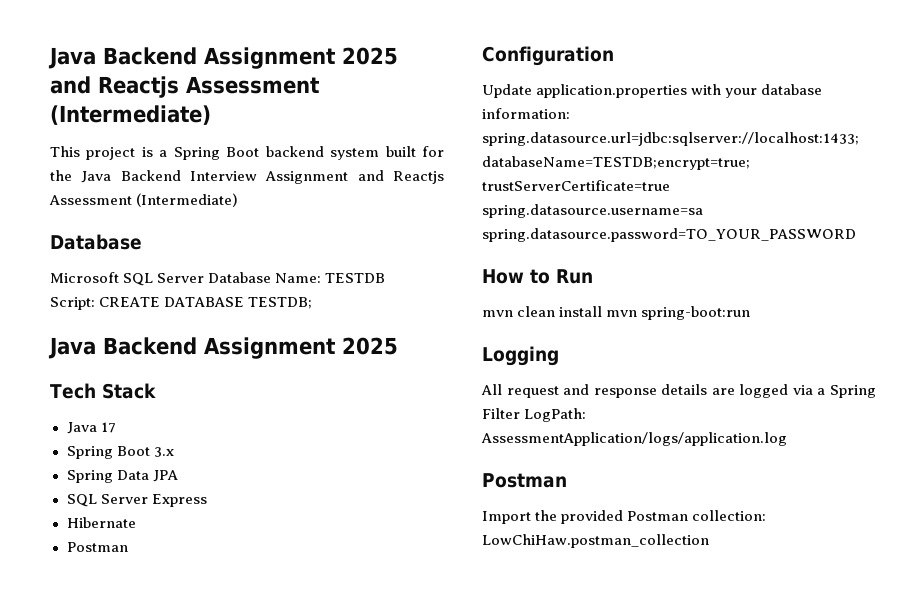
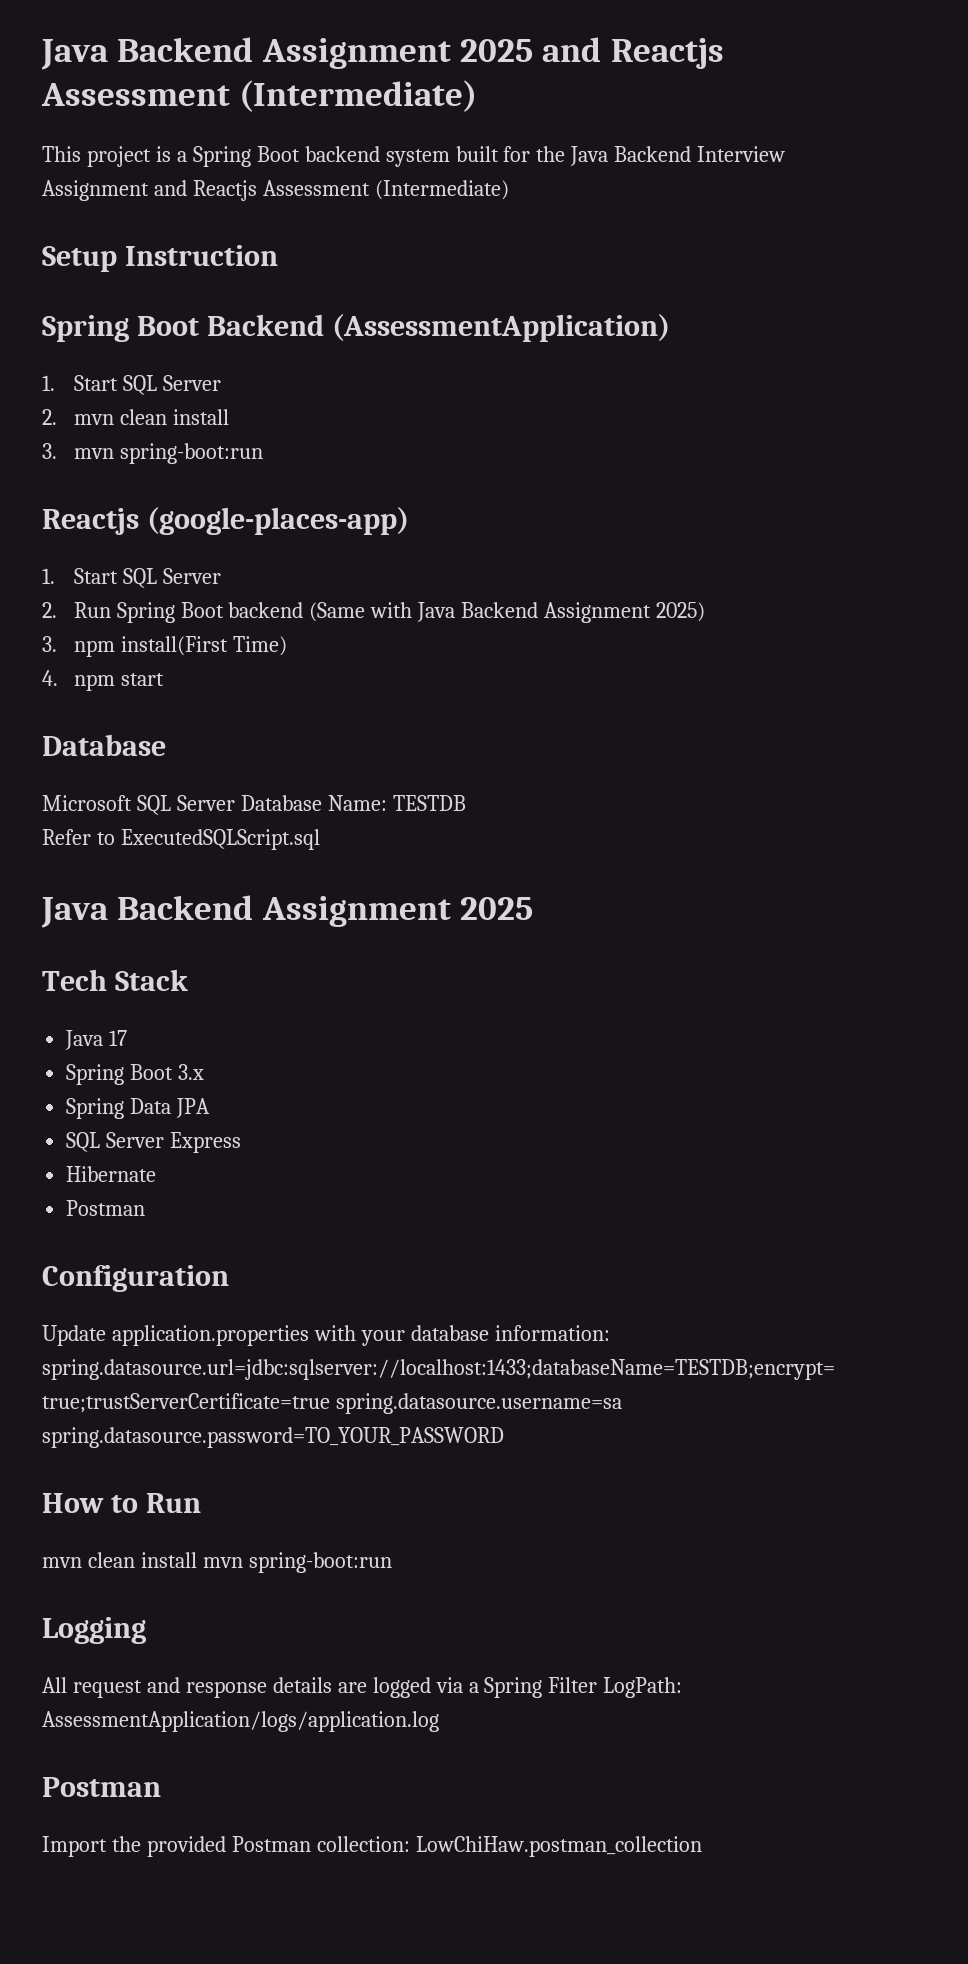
+ Setup Instruction
+ Spring Boot Backend (AssessmentApplication)
+ 1. Start SQL Server
+ 2. mvn clean install
+ 3. mvn spring-boot:run
+ Reactjs (google-places-app)
+ 1. Start SQL Server
+ 2. Run Spring Boot backend (Same with Java Backend Assignment 2025)
+ 3. npm install(First Time)
+ 4. npm start
- Script: CREATE DATABASE TESTDB;
+ Refer to ExecutedSQLScript.sql

